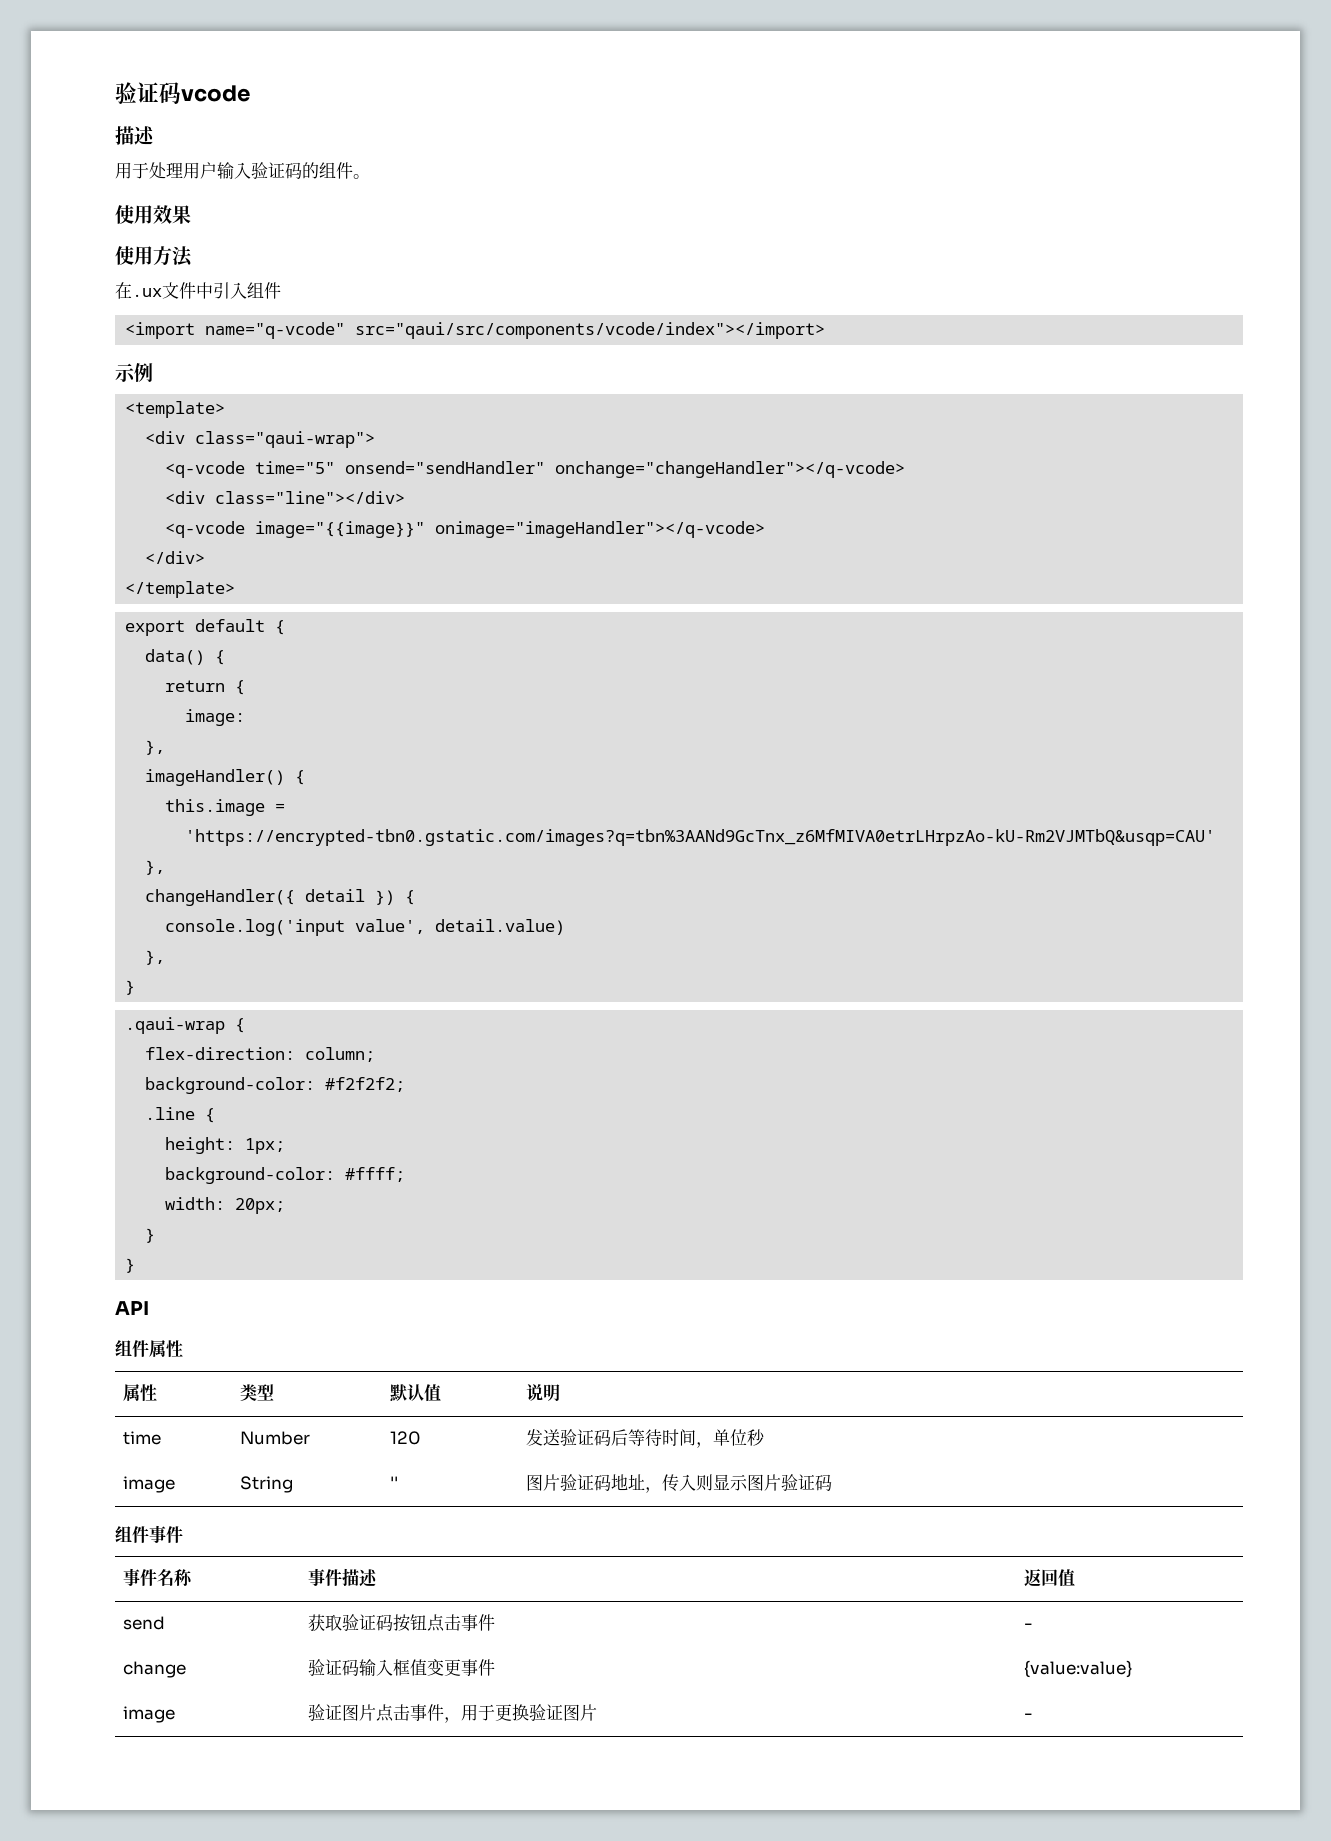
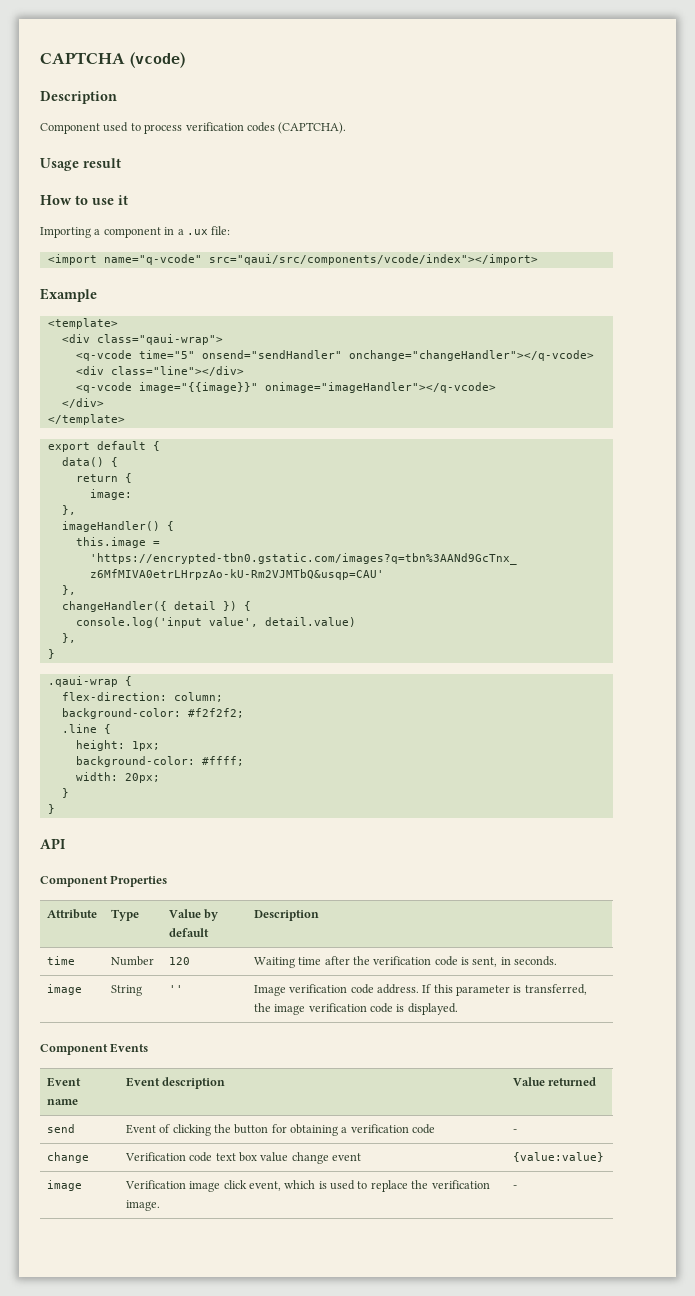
- 验证码vcode
- 描述
- 用于处理用户输入验证码的组件。
- 使用效果
- 使用方法
- 在.ux文件中引入组件
+ CAPTCHA (vcode)
+ Description
+ Component used to process verification codes (CAPTCHA).
+ Usage result
+ How to use it
+ Importing a component in a .ux file:
- 示例
+ Example
- 组件属性
- 属性 | 类型 | 默认值 | 说明
- time | Number | 120 | 发送验证码后等待时间，单位秒
- image | String | '' | 图片验证码地址，传入则显示图片验证码
- 组件事件
- 事件名称 | 事件描述 | 返回值
- send | 获取验证码按钮点击事件 | -
- change | 验证码输入框值变更事件 | {value:value}
- image | 验证图片点击事件，用于更换验证图片 | -
+ Component Properties
+ Attribute | Type | Value by default | Description
+ time | Number | 120 | Waiting time after the verification code is sent, in seconds.
+ image | String | '' | Image verification code address. If this parameter is transferred, the image verification code is displayed.
+ Component Events
+ Event name | Event description | Value returned
+ send | Event of clicking the button for obtaining a verification code | -
+ change | Verification code text box value change event | {value:value}
+ image | Verification image click event, which is used to replace the verification image. | -

